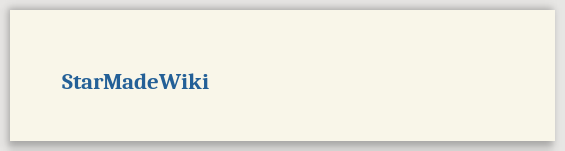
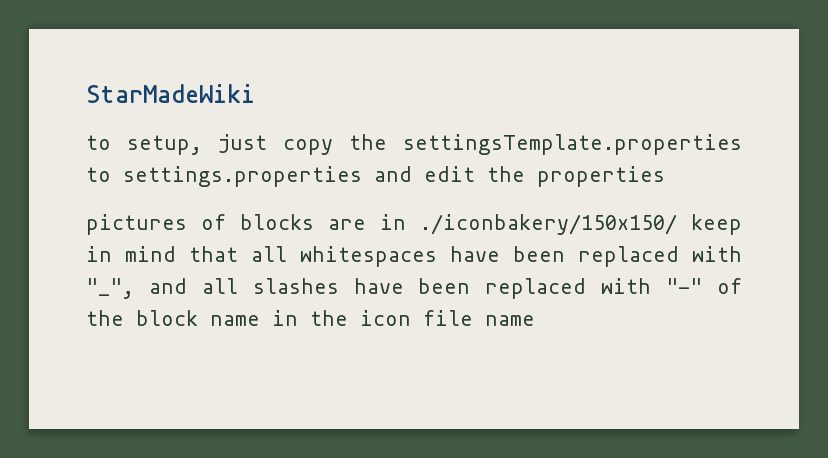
+ to setup, just copy the settingsTemplate.properties to settings.properties and edit the properties
+ pictures of blocks are in ./iconbakery/150x150/ keep in mind that all whitespaces have been replaced with "_", and all slashes have been replaced with "-" of the block name in the icon file name

